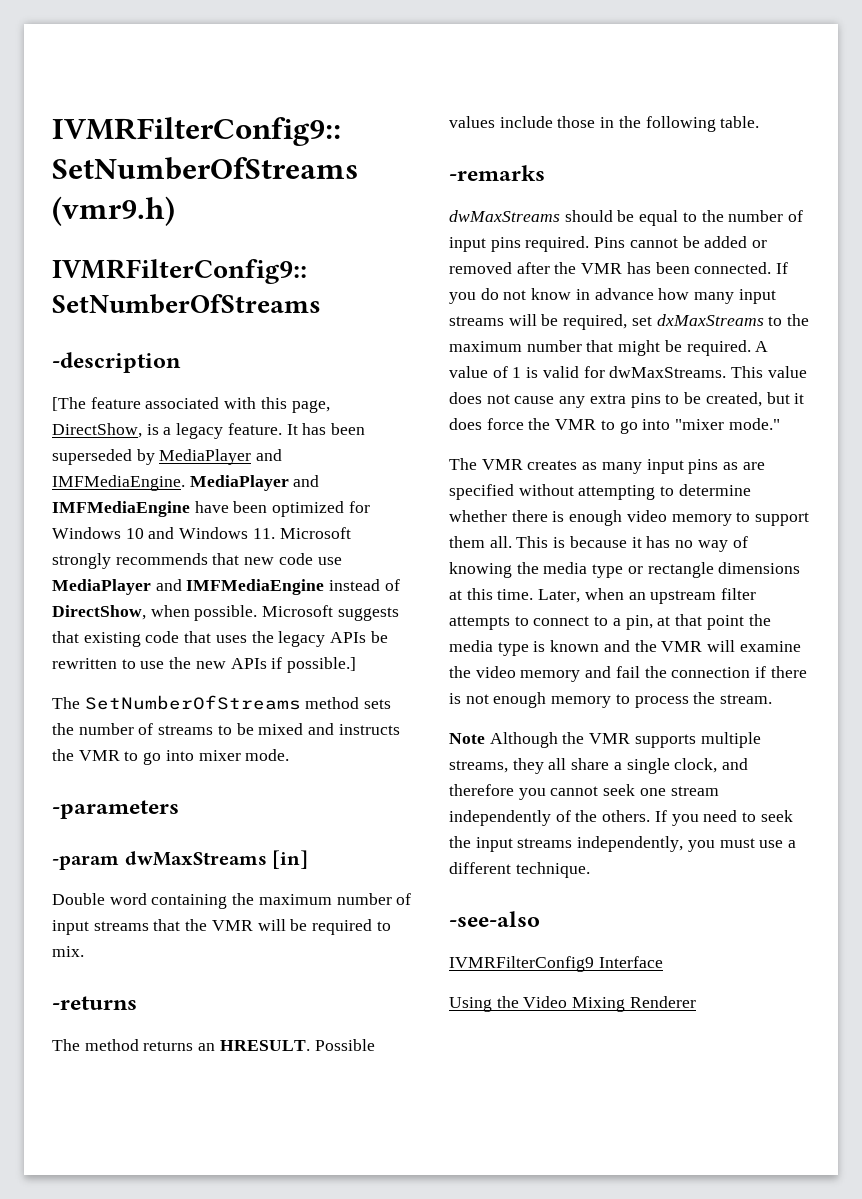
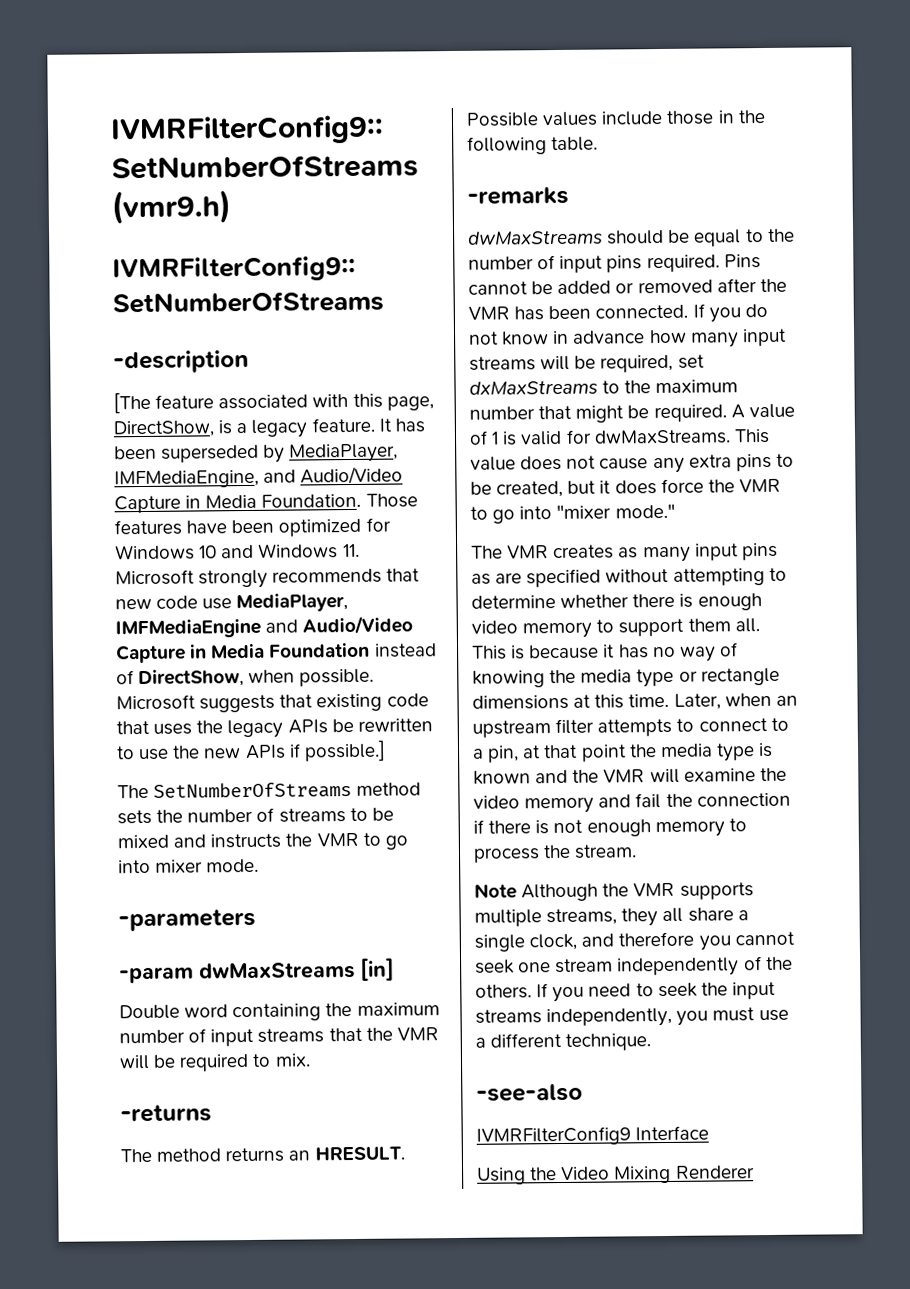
- It has been superseded by MediaPlayer and IMFMediaEngine. MediaPlayer and IMFMediaEngine have been optimized for Windows 10 and Windows 11. Microsoft strongly recommends that new code use MediaPlayer and IMFMediaEngine instead of DirectShow, when possible.
+ It has been superseded by MediaPlayer, IMFMediaEngine, and Audio/Video Capture in Media Foundation. Those features have been optimized for Windows 10 and Windows 11. Microsoft strongly recommends that new code use MediaPlayer, IMFMediaEngine and Audio/Video Capture in Media Foundation instead of DirectShow, when possible.

